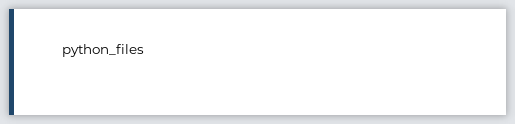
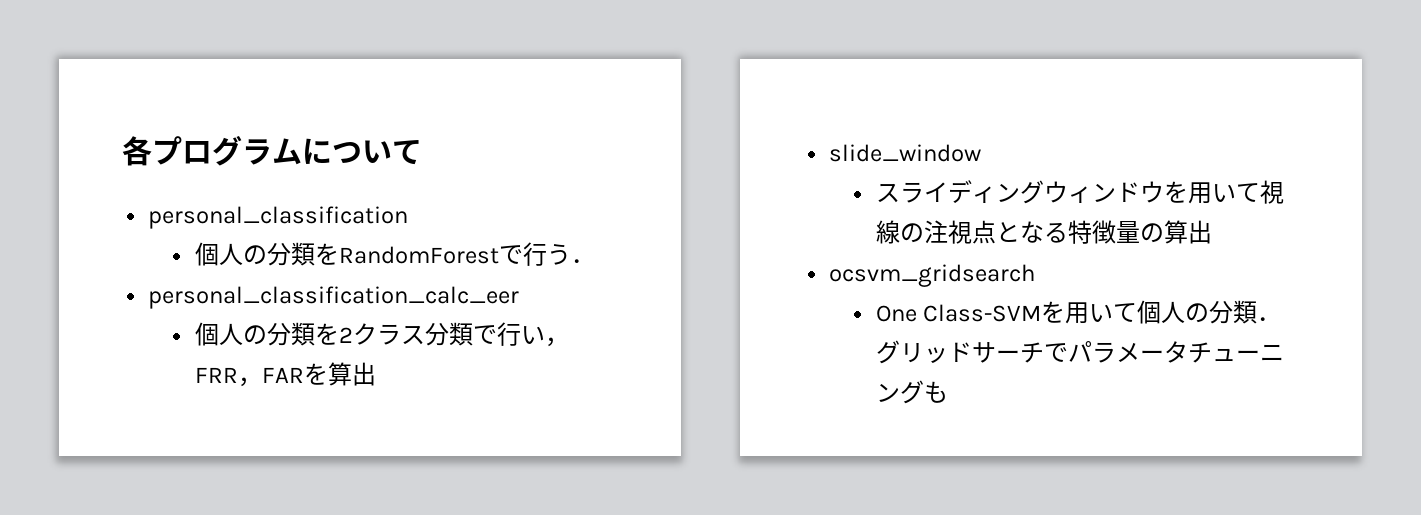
- python_files
+ 各プログラムについて
+ personal_classification
+ 個人の分類をRandomForestで行う．
+ personal_classification_calc_eer
+ 個人の分類を2クラス分類で行い，FRR，FARを算出
+ slide_window
+ スライディングウィンドウを用いて視線の注視点となる特徴量の算出
+ ocsvm_gridsearch
+ One Class-SVMを用いて個人の分類．グリッドサーチでパラメータチューニングも

